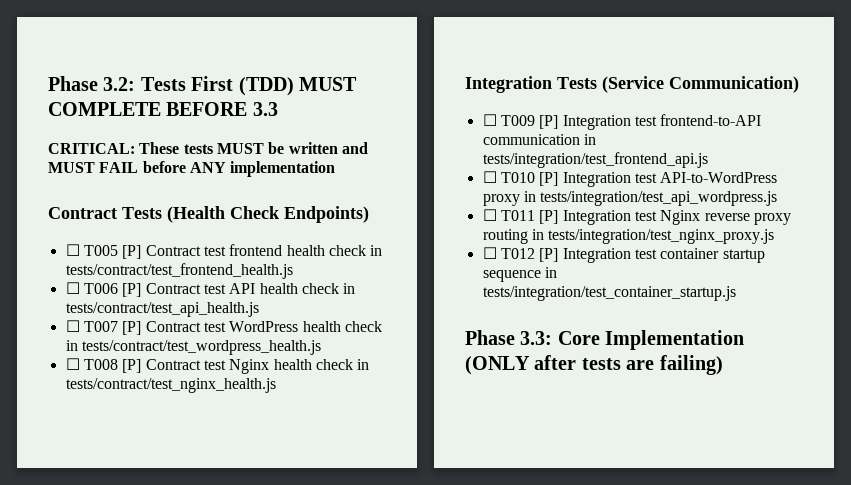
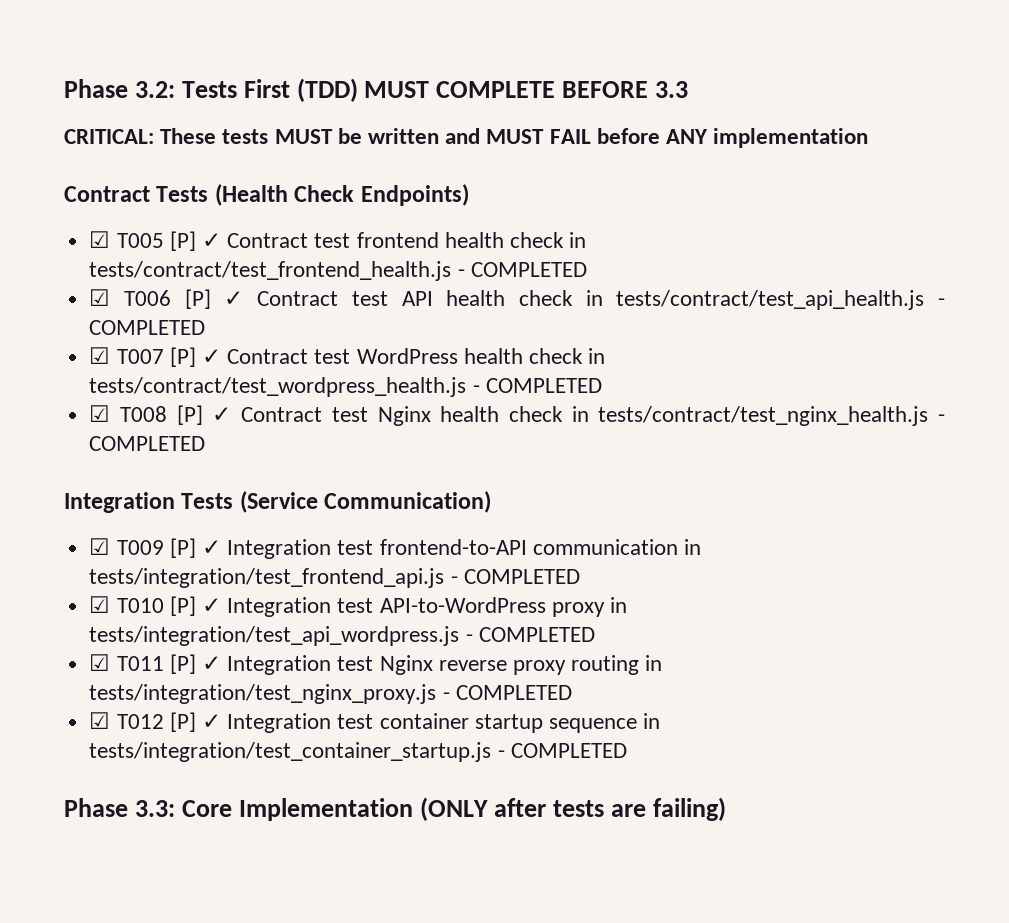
- ☐ T005 [P] Contract test frontend health check in tests/contract/test_frontend_health.js
- ☐ T006 [P] Contract test API health check in tests/contract/test_api_health.js
- ☐ T007 [P] Contract test WordPress health check in tests/contract/test_wordpress_health.js
- ☐ T008 [P] Contract test Nginx health check in tests/contract/test_nginx_health.js
+ ☑ T005 [P] ✓ Contract test frontend health check in tests/contract/test_frontend_health.js - COMPLETED
+ ☑ T006 [P] ✓ Contract test API health check in tests/contract/test_api_health.js - COMPLETED
+ ☑ T007 [P] ✓ Contract test WordPress health check in tests/contract/test_wordpress_health.js - COMPLETED
+ ☑ T008 [P] ✓ Contract test Nginx health check in tests/contract/test_nginx_health.js - COMPLETED
- ☐ T009 [P] Integration test frontend-to-API communication in tests/integration/test_frontend_api.js
- ☐ T010 [P] Integration test API-to-WordPress proxy in tests/integration/test_api_wordpress.js
- ☐ T011 [P] Integration test Nginx reverse proxy routing in tests/integration/test_nginx_proxy.js
- ☐ T012 [P] Integration test container startup sequence in tests/integration/test_container_startup.js
+ ☑ T009 [P] ✓ Integration test frontend-to-API communication in tests/integration/test_frontend_api.js - COMPLETED
+ ☑ T010 [P] ✓ Integration test API-to-WordPress proxy in tests/integration/test_api_wordpress.js - COMPLETED
+ ☑ T011 [P] ✓ Integration test Nginx reverse proxy routing in tests/integration/test_nginx_proxy.js - COMPLETED
+ ☑ T012 [P] ✓ Integration test container startup sequence in tests/integration/test_container_startup.js - COMPLETED

